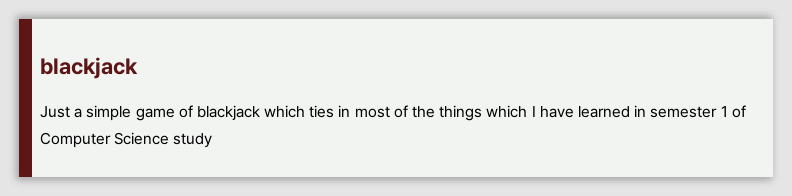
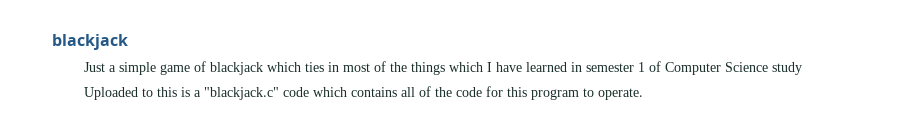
+ Uploaded to this is a "blackjack.c" code which contains all of the code for this program to operate.

